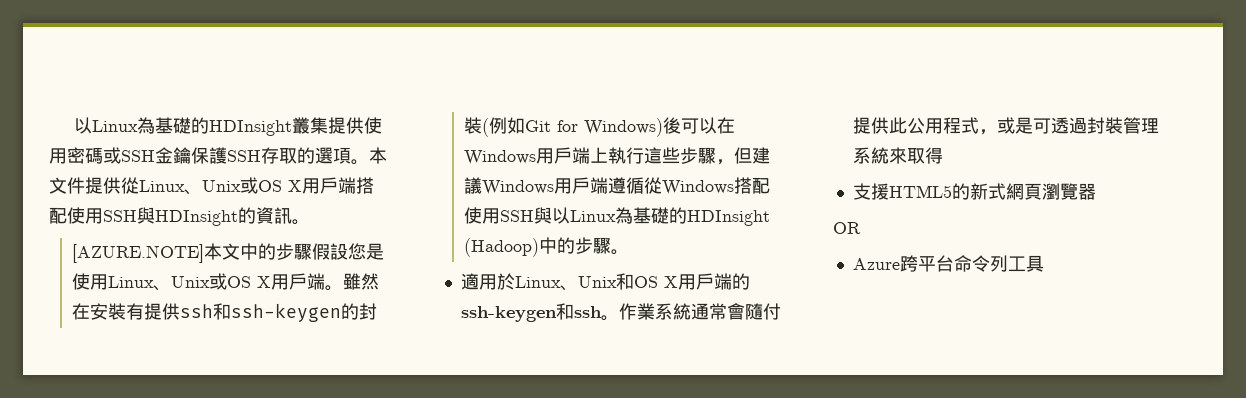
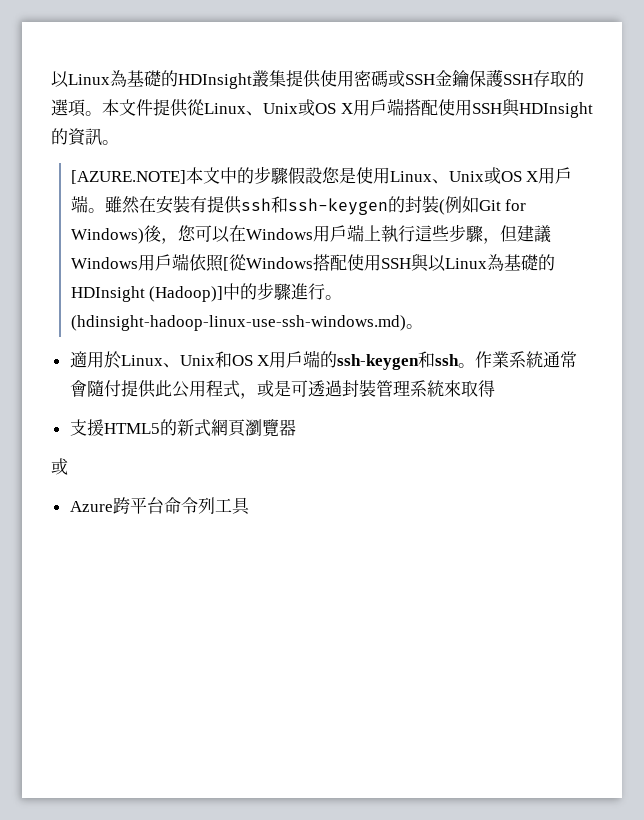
- 雖然在安裝有提供ssh和ssh-keygen的封裝(例如Git for Windows)後可以在Windows用戶端上執行這些步驟，但建議Windows用戶端遵循從Windows搭配使用SSH與以Linux為基礎的HDInsight (Hadoop)中的步驟。
+ 雖然在安裝有提供ssh和ssh-keygen的封裝(例如Git for Windows)後，您可以在Windows用戶端上執行這些步驟，但建議Windows用戶端依照[從Windows搭配使用SSH與以Linux為基礎的HDInsight (Hadoop)]中的步驟進行。(hdinsight-hadoop-linux-use-ssh-windows.md)。
  支援HTML5的新式網頁瀏覽器
- OR
+ 或

